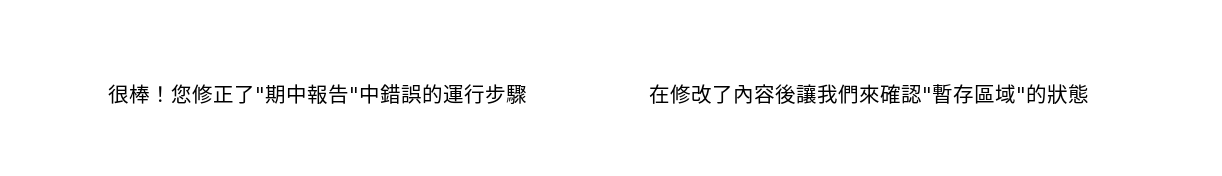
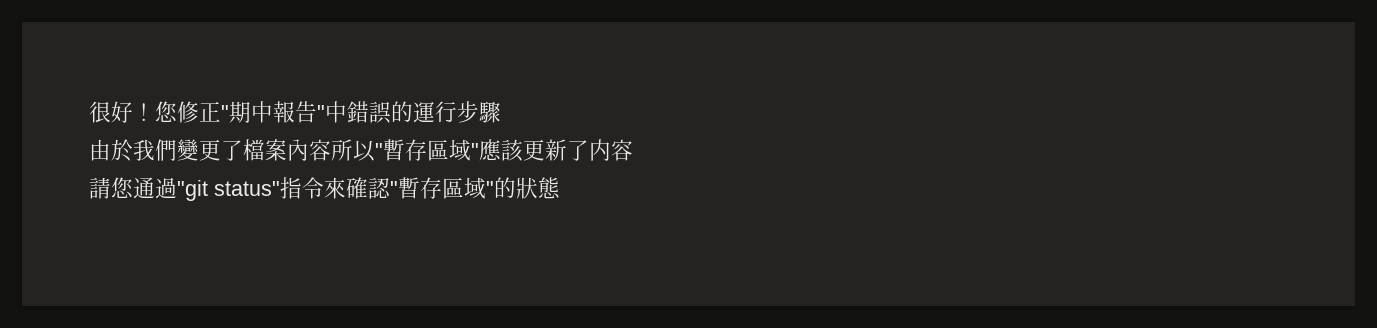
- 很棒！
+ 很好！
- 您修正了"期中報告"中錯誤的運行步驟
+ 您修正"期中報告"中錯誤的運行步驟
- 在修改了內容後讓我們來確認"暫存區域"的狀態
+ 由於我們變更了檔案內容所以"暫存區域"應該更新了内容
+ 請您通過"git status"指令來確認"暫存區域"的狀態

